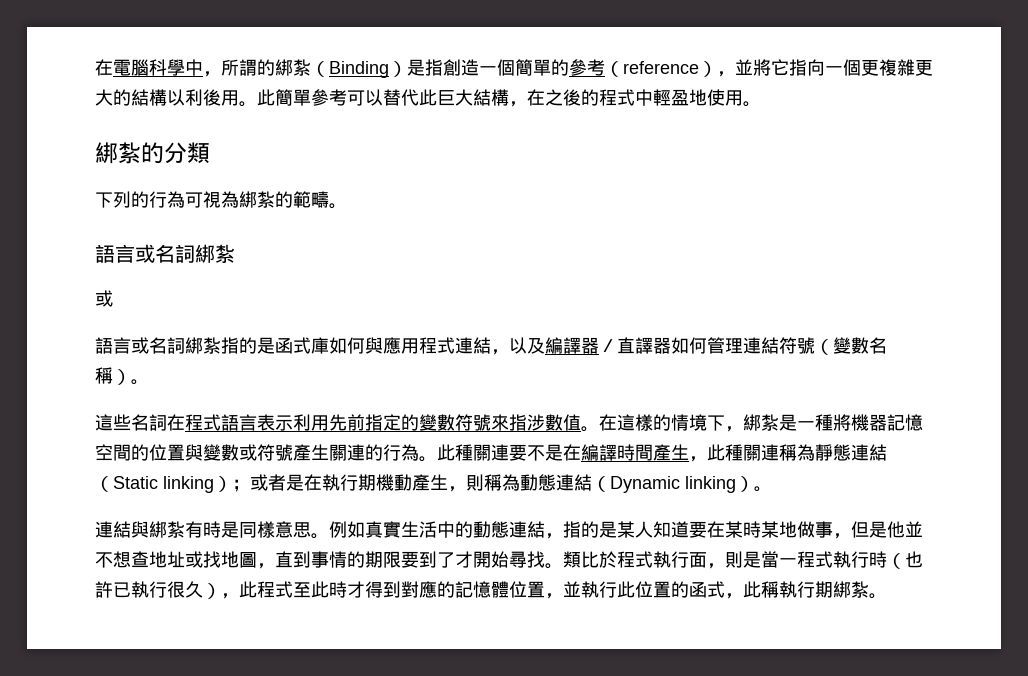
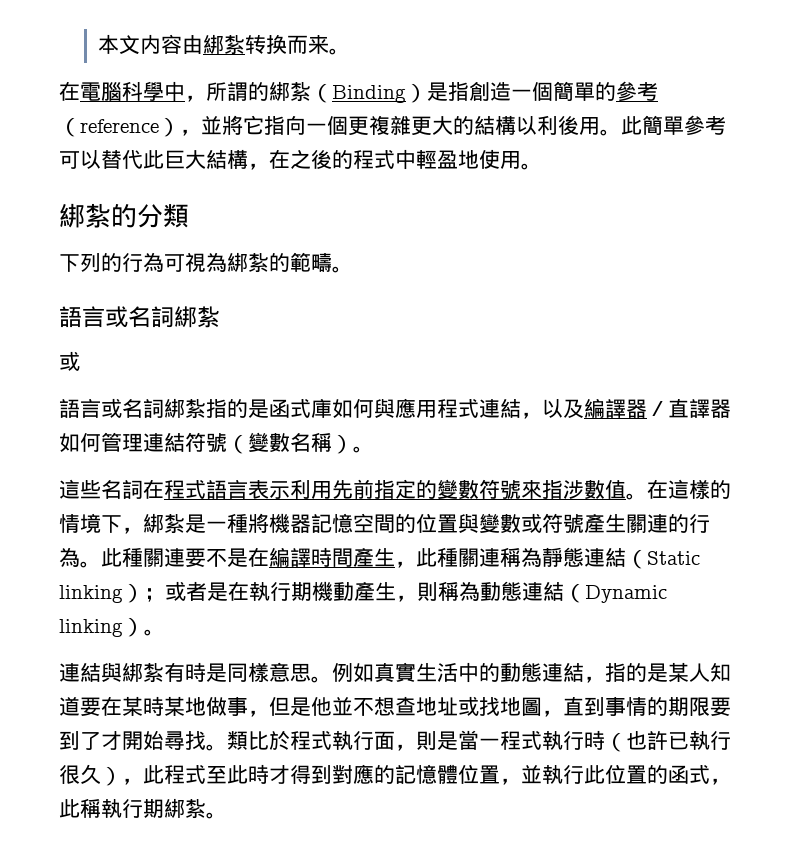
+ 本文内容由綁紮转换而来。

